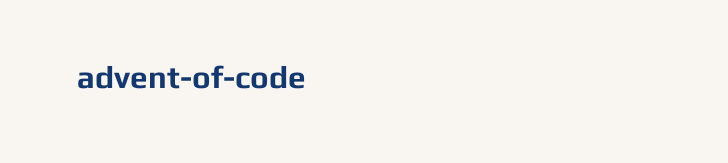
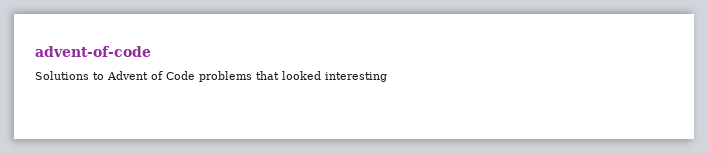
+ Solutions to Advent of Code problems that looked interesting

